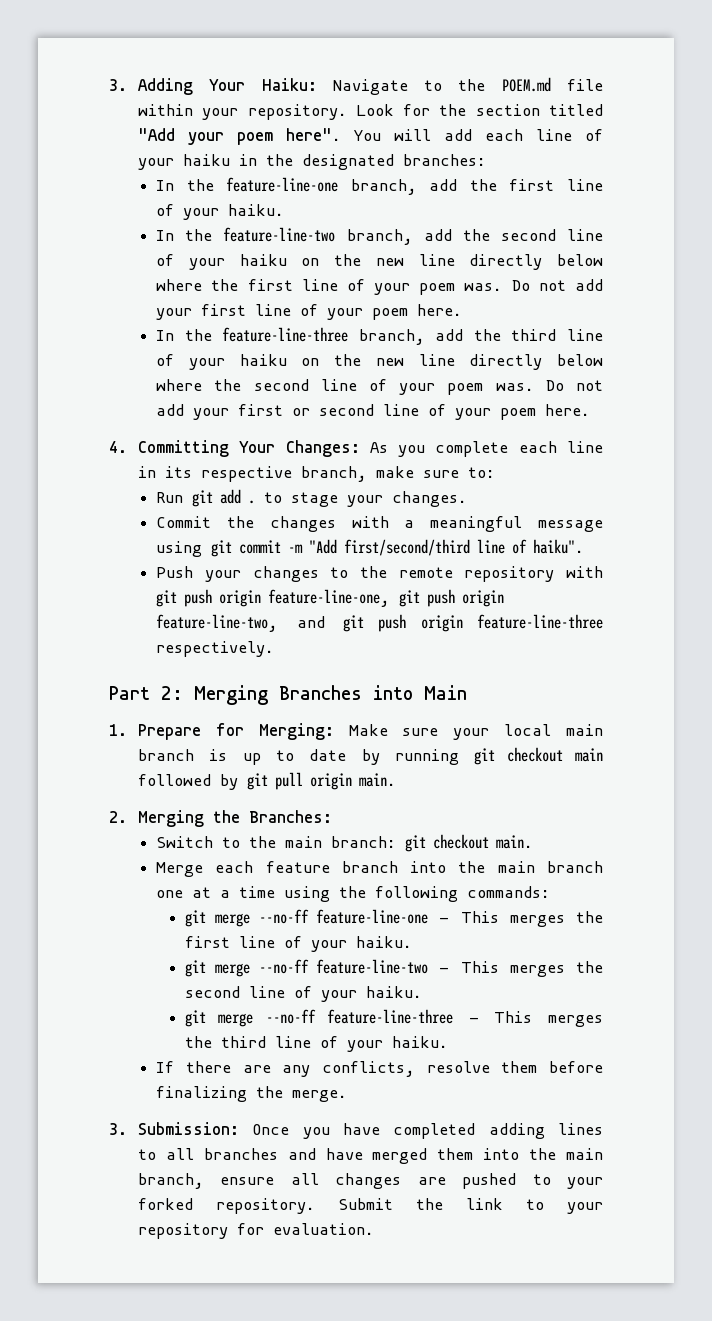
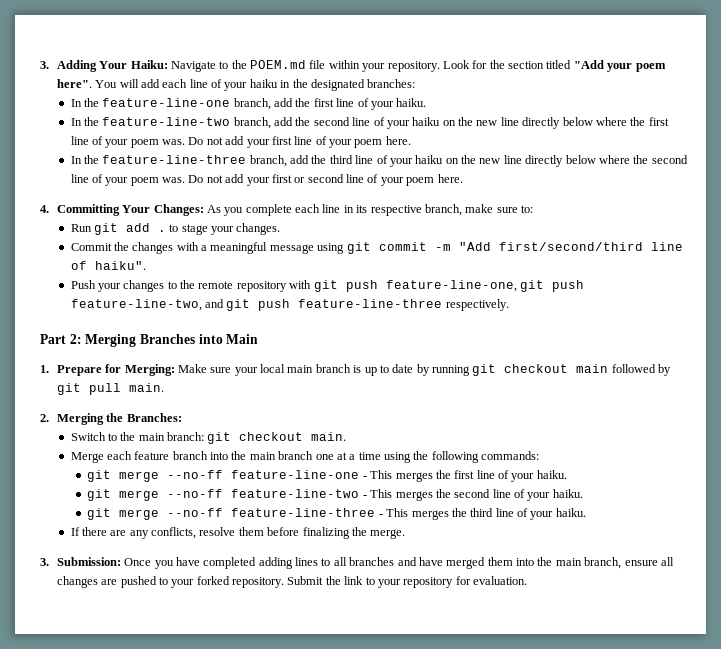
- Push your changes to the remote repository with git push origin feature-line-one, git push origin feature-line-two, and git push origin feature-line-three respectively.
+ Push your changes to the remote repository with git push feature-line-one, git push feature-line-two, and git push feature-line-three respectively.
- 1. Prepare for Merging: Make sure your local main branch is up to date by running git checkout main followed by git pull origin main.
+ 1. Prepare for Merging: Make sure your local main branch is up to date by running git checkout main followed by git pull main.

